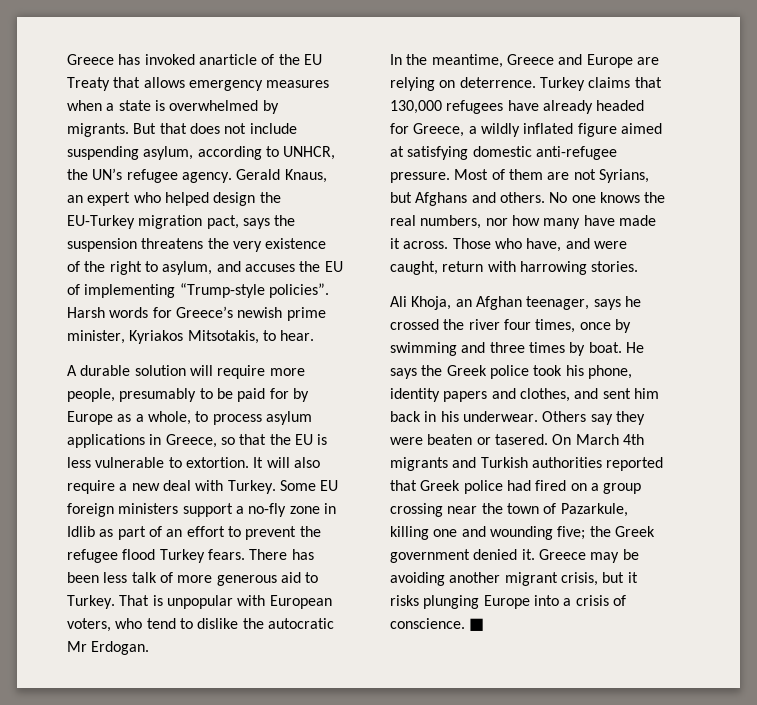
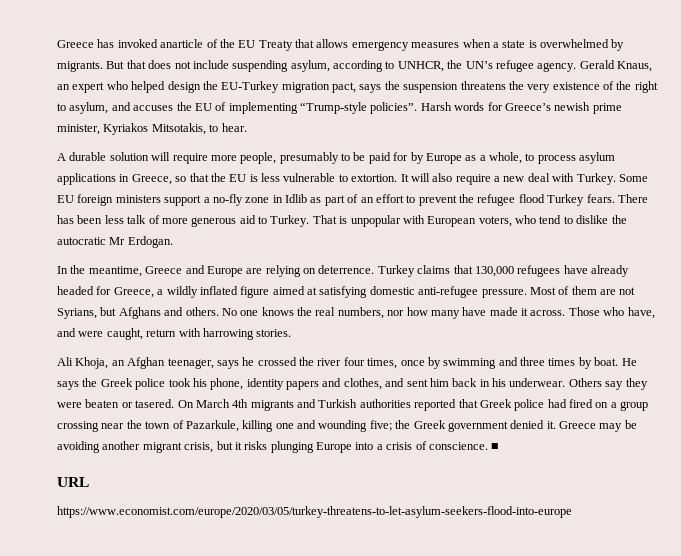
+ URL
+ https://www.economist.com/europe/2020/03/05/turkey-threatens-to-let-asylum-seekers-flood-into-europe

